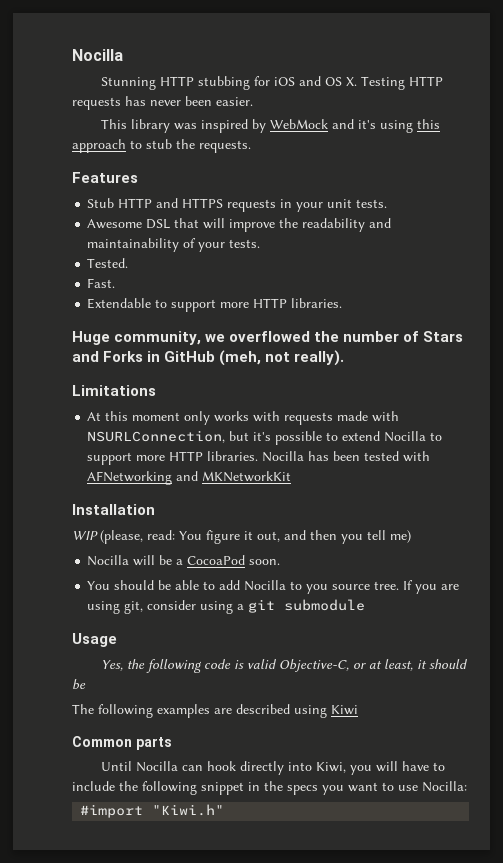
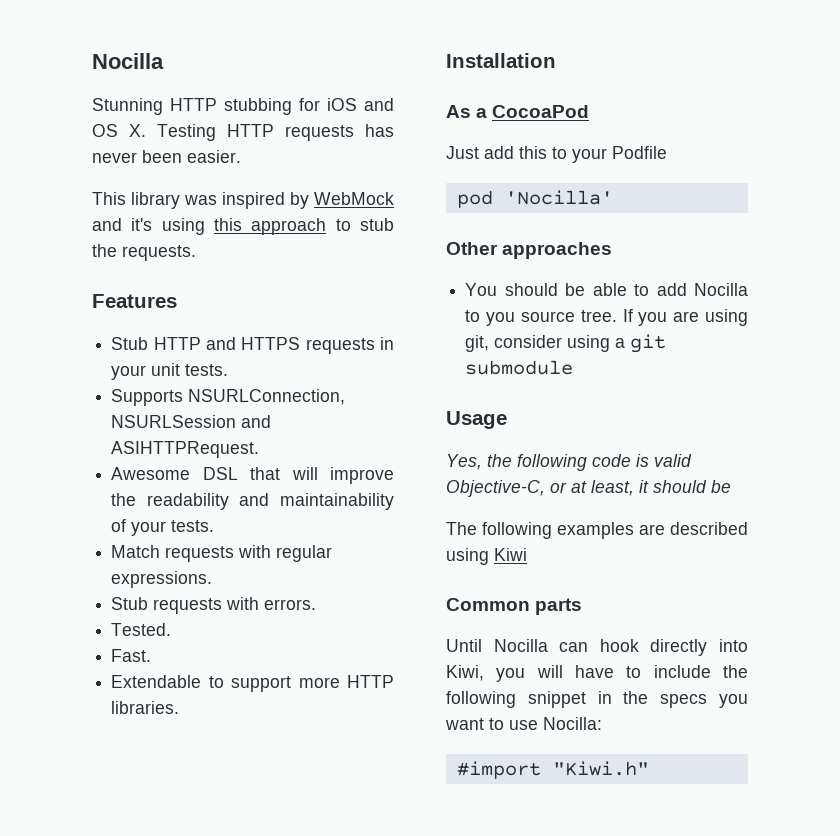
+ Supports NSURLConnection, NSURLSession and ASIHTTPRequest.
+ Match requests with regular expressions.
+ Stub requests with errors.
- Huge community, we overflowed the number of Stars and Forks in GitHub (meh, not really).
- Limitations
- At this moment only works with requests made with NSURLConnection, but it's possible to extend Nocilla to support more HTTP libraries. Nocilla has been tested with AFNetworking and MKNetworkKit
  Installation
- WIP (please, read: You figure it out, and then you tell me)
- Nocilla will be a CocoaPod soon.
+ As a CocoaPod
+ Just add this to your Podfile
+ pod 'Nocilla'
+ Other approaches

